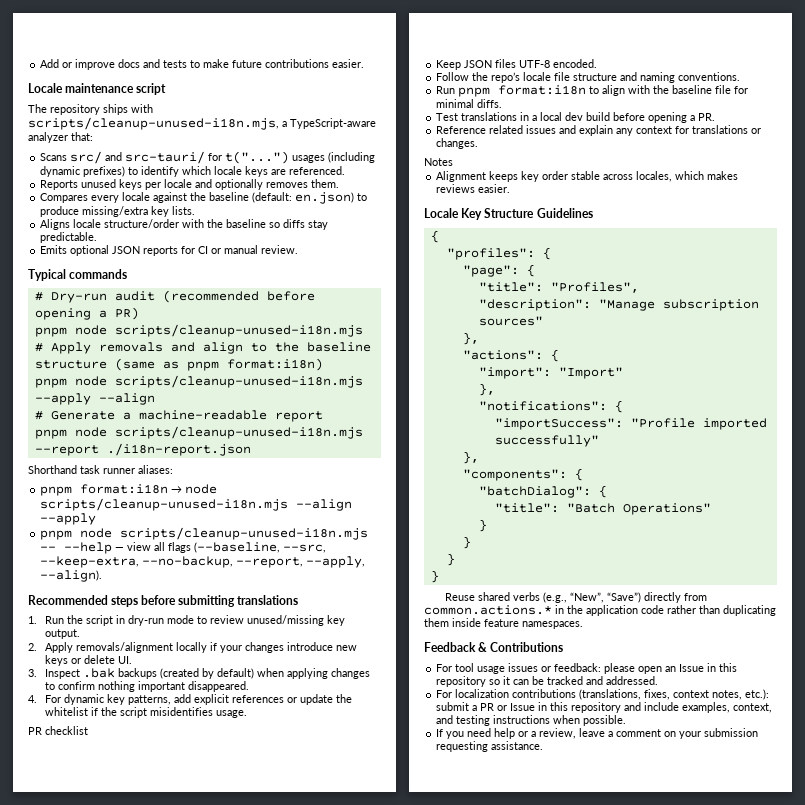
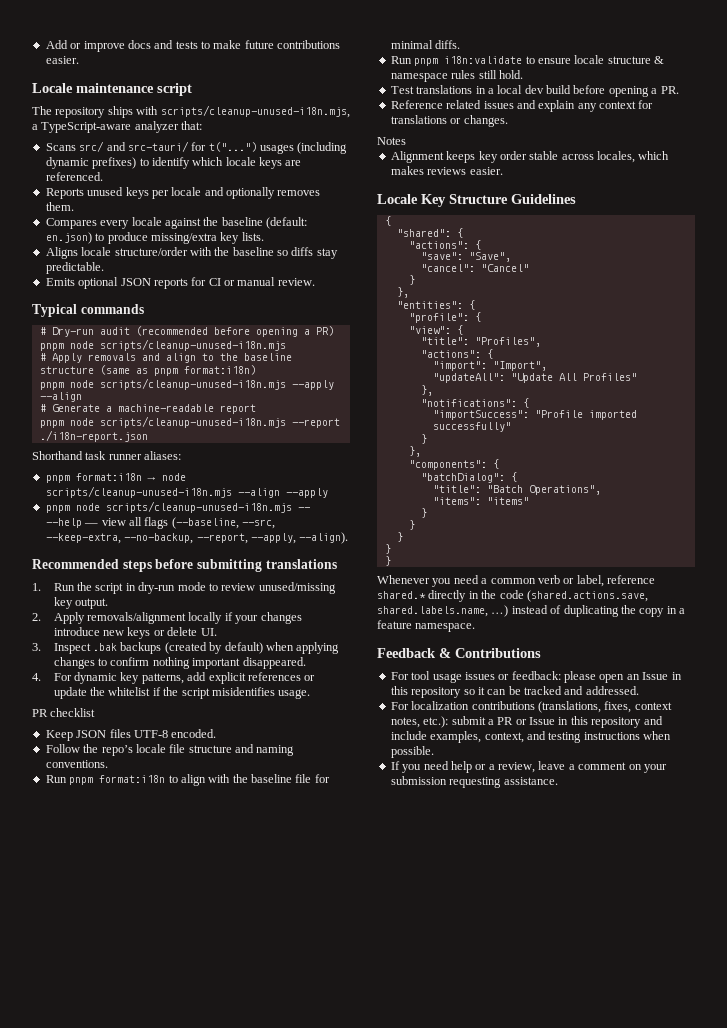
+ Run pnpm i18n:validate to ensure locale structure & namespace rules still hold.
- "profiles": {
- "page": {
+ "shared": {
+ "actions": {
+ "save": "Save",
+ "cancel": "Cancel"
+ }
+ },
+ "entities": {
+ "profile": {
+ "view": {
  "title": "Profiles",
- "description": "Manage subscription sources"
- },
  "actions": {
- "import": "Import"
+ "import": "Import",
+ "updateAll": "Update All Profiles"
  "importSuccess": "Profile imported successfully"
+ }
- "title": "Batch Operations"
+ "title": "Batch Operations",
+ "items": "items"
  }
  }
  }
  }
- Reuse shared verbs (e.g., “New”, “Save”) directly from common.actions.* in the application code rather than duplicating them inside feature namespaces.
+ }
+ Whenever you need a common verb or label, reference shared.* directly in the code (shared.actions.save, shared.labels.name, …) instead of duplicating the copy in a feature namespace.

